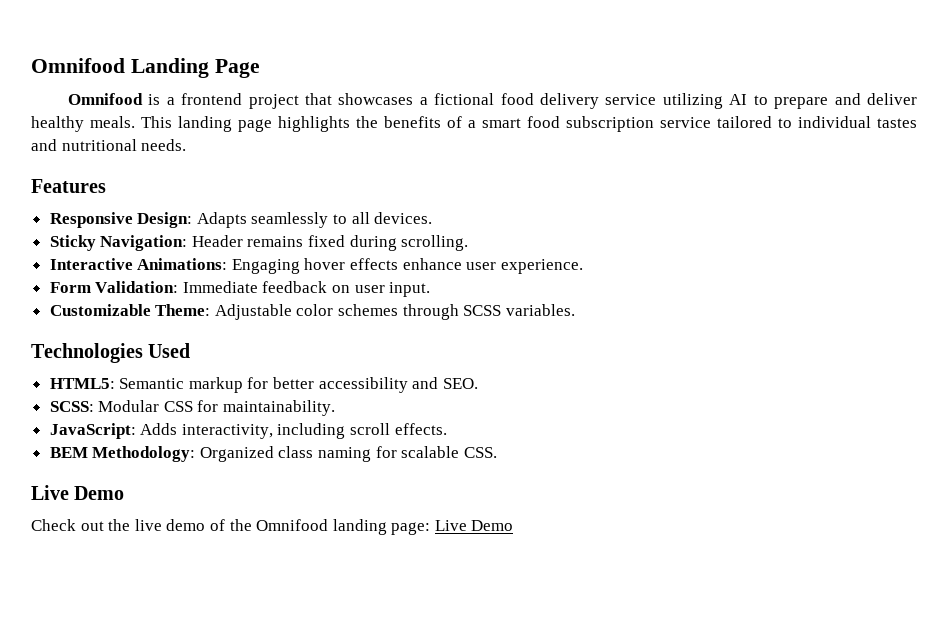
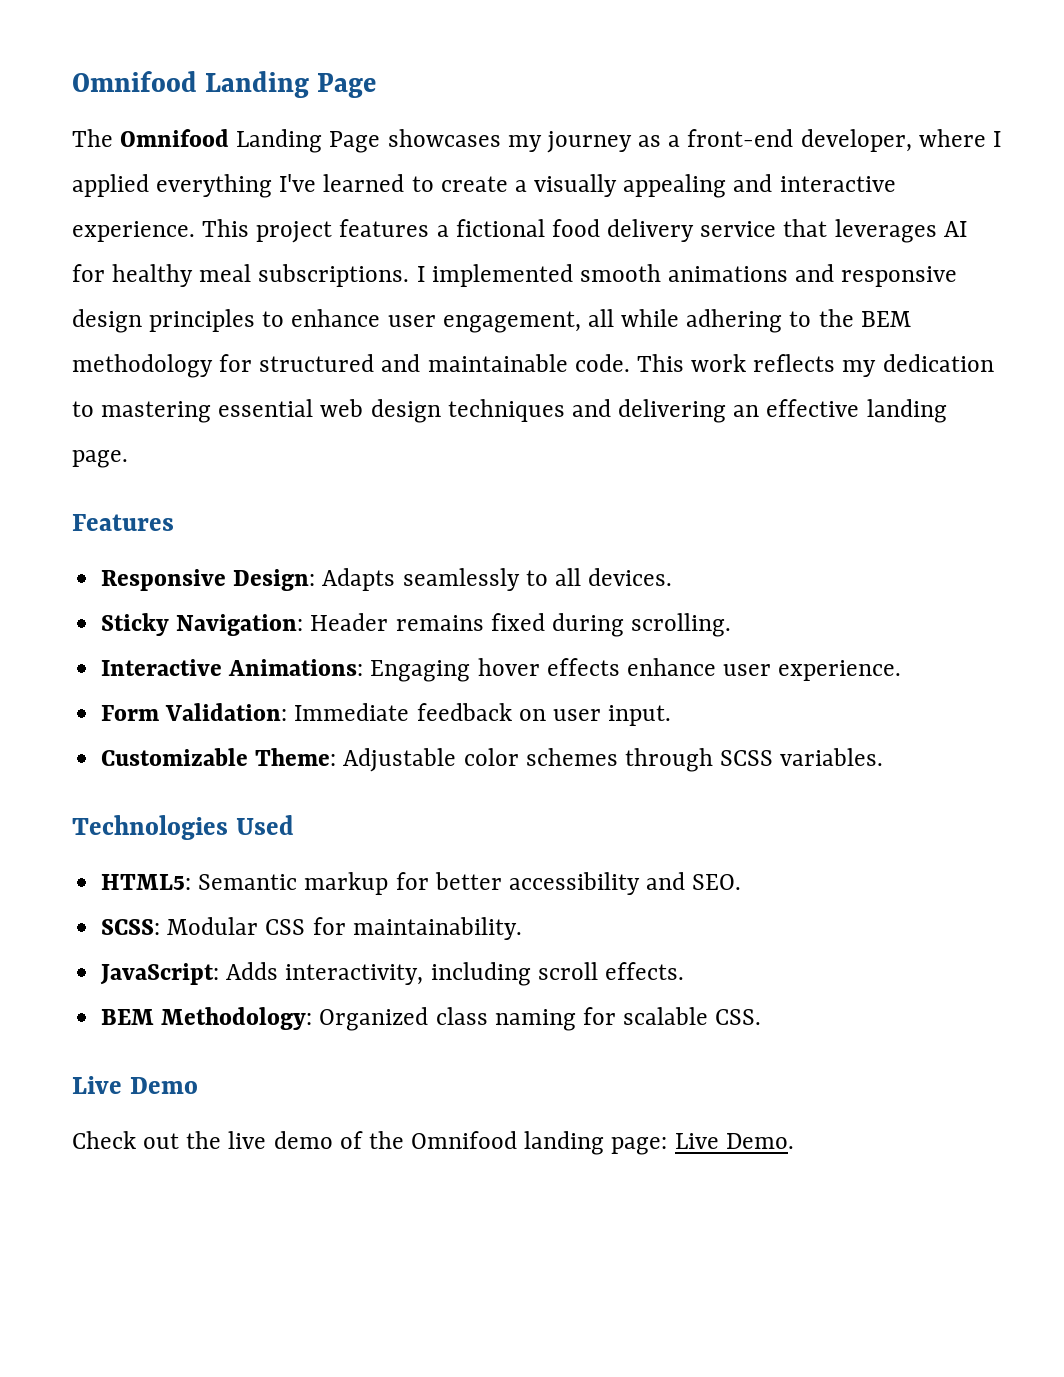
- Omnifood is a frontend project that showcases a fictional food delivery service utilizing AI to prepare and deliver healthy meals. This landing page highlights the benefits of a smart food subscription service tailored to individual tastes and nutritional needs.
+ The Omnifood Landing Page showcases my journey as a front-end developer, where I applied everything I've learned to create a visually appealing and interactive experience. This project features a fictional food delivery service that leverages AI for healthy meal subscriptions. I implemented smooth animations and responsive design principles to enhance user engagement, all while adhering to the BEM methodology for structured and maintainable code. This work reflects my dedication to mastering essential web design techniques and delivering an effective landing page.
- Check out the live demo of the Omnifood landing page: Live Demo
+ Check out the live demo of the Omnifood landing page: Live Demo.

